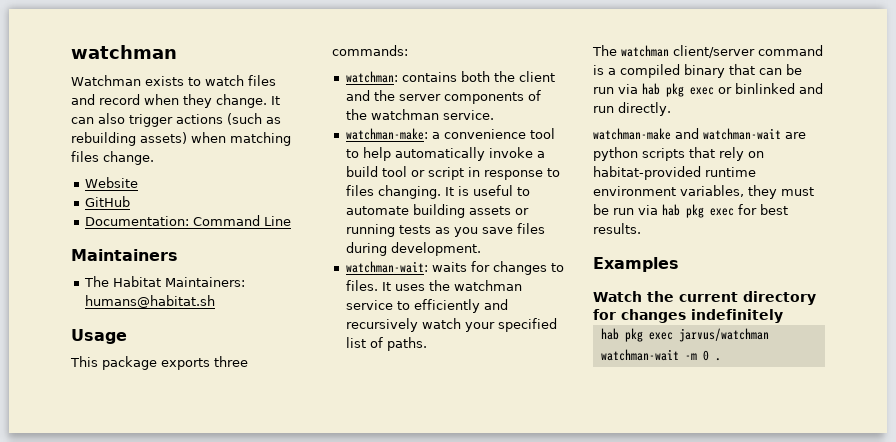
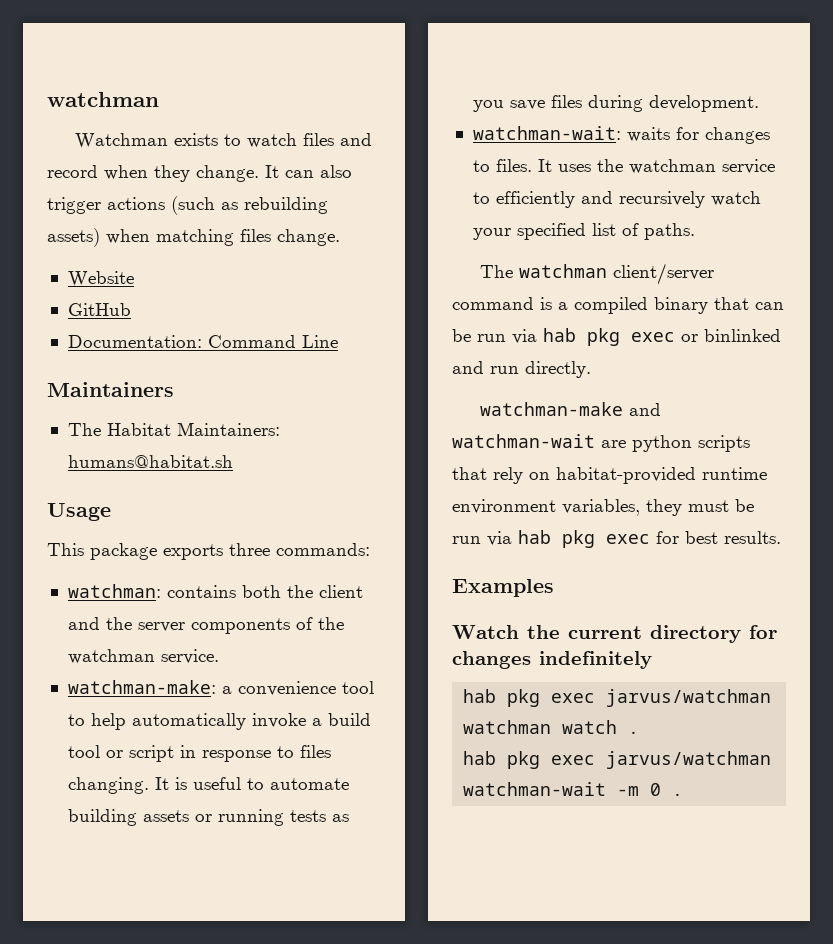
+ hab pkg exec jarvus/watchman watchman watch .

